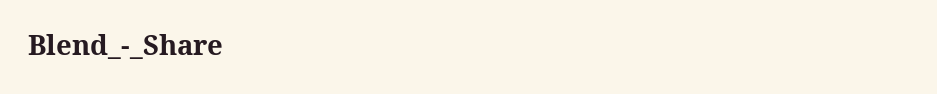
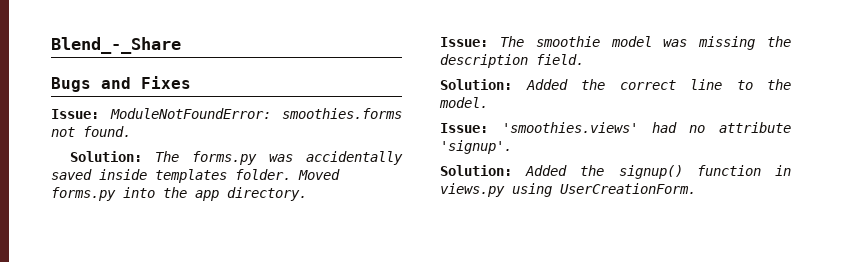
+ Bugs and Fixes
+ Issue: ModuleNotFoundError: smoothies.forms not found.
+ Solution: The forms.py was accidentally saved inside templates folder. Moved forms.py into the app directory.
+ Issue: The smoothie model was missing the description field.
+ Solution: Added the correct line to the model.
+ Issue: 'smoothies.views' had no attribute 'signup'.
+ Solution: Added the signup() function in views.py using UserCreationForm.

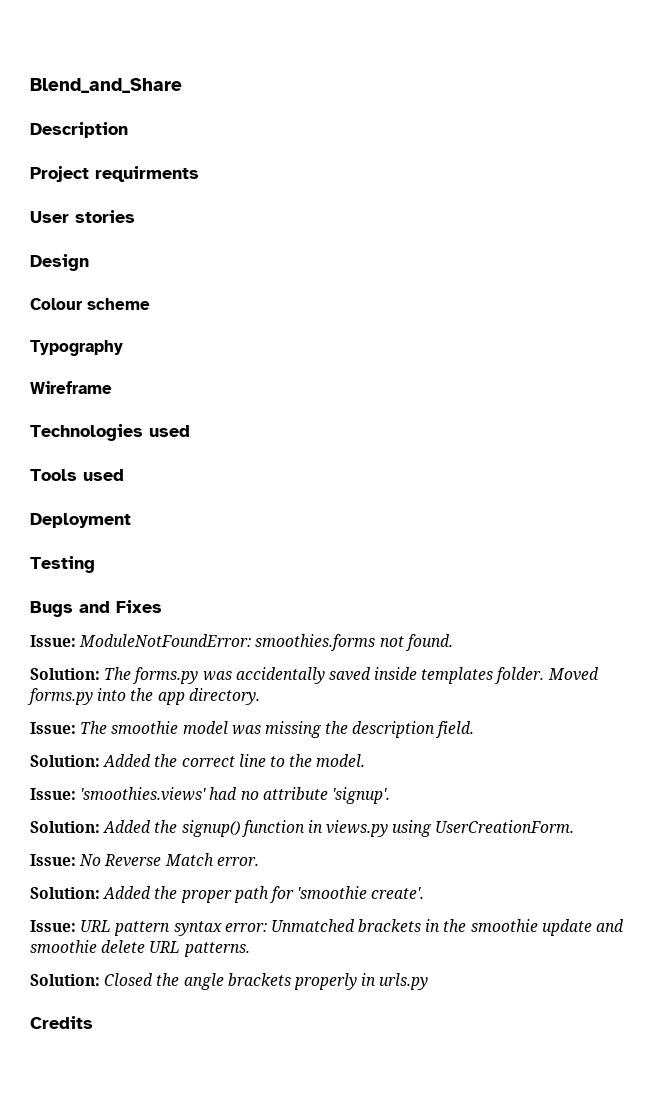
- Blend_-_Share
+ Blend_and_Share
+ Description
+ Project requirments
+ User stories
+ Design
+ Colour scheme
+ Typography
+ Wireframe
+ Technologies used
+ Tools used
+ Deployment
+ Testing
+ Issue: No Reverse Match error.
+ Solution: Added the proper path for 'smoothie create'.
+ Issue: URL pattern syntax error: Unmatched brackets in the smoothie update and smoothie delete URL patterns.
+ Solution: Closed the angle brackets properly in urls.py
+ Credits

